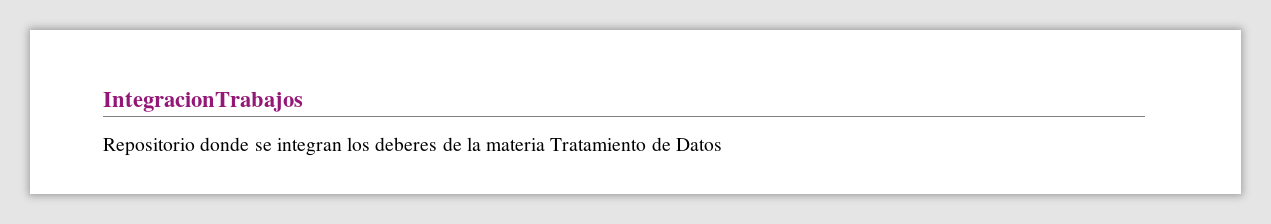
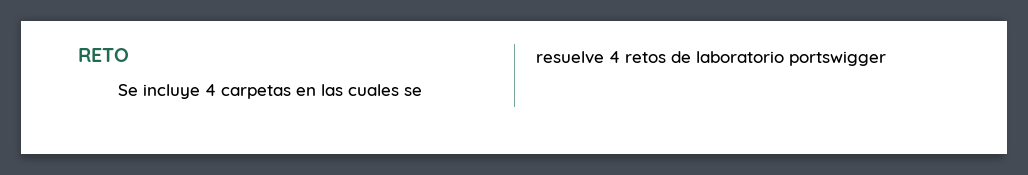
- IntegracionTrabajos
- Repositorio donde se integran los deberes de la materia Tratamiento de Datos
+ RETO
+ Se incluye 4 carpetas en las cuales se resuelve 4 retos de laboratorio portswigger

